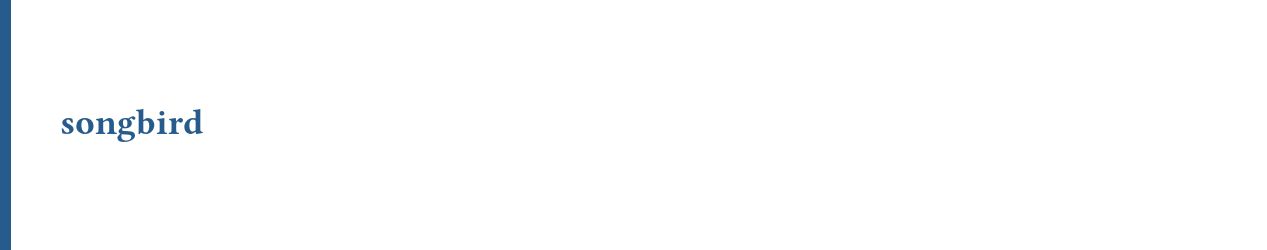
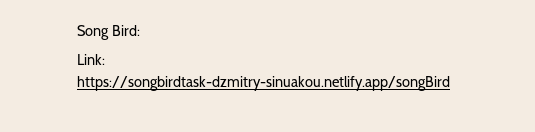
- songbird
+ Song Bird:
+ Link: https://songbirdtask-dzmitry-sinuakou.netlify.app/songBird

